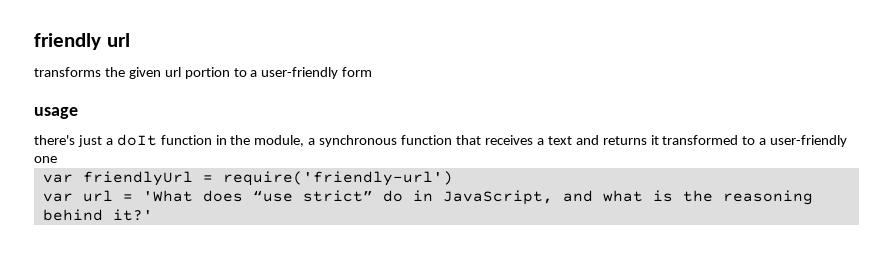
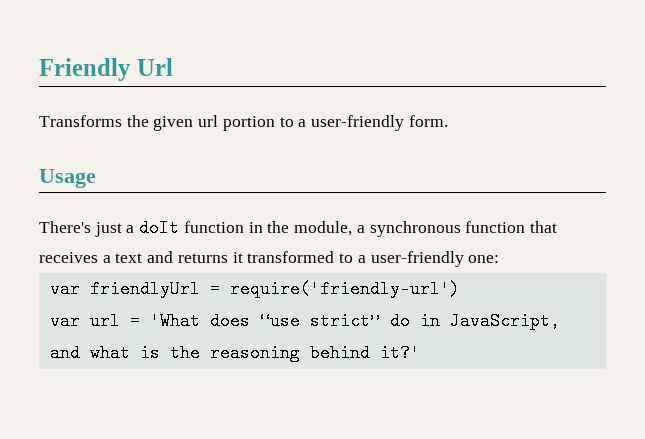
- friendly url
- transforms the given url portion to a user-friendly form
- usage
- there's just a doIt function in the module, a synchronous function that receives a text and returns it transformed to a user-friendly one
+ Friendly Url
+ Transforms the given url portion to a user-friendly form.
+ Usage
+ There's just a doIt function in the module, a synchronous function that receives a text and returns it transformed to a user-friendly one:

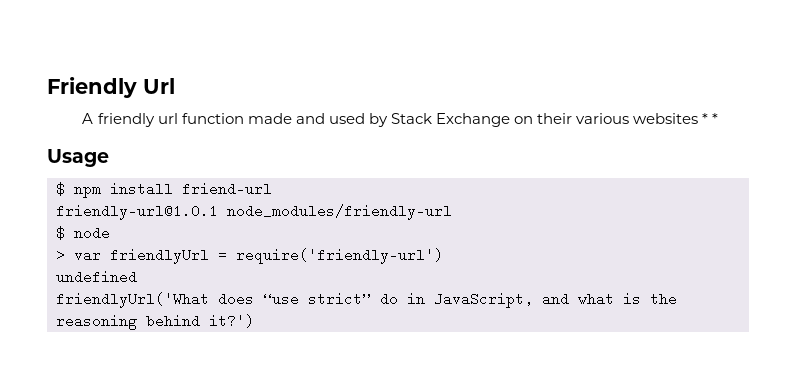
- Transforms the given url portion to a user-friendly form.
+ A friendly url function made and used by Stack Exchange on their various websites * *
  Usage
- There's just a doIt function in the module, a synchronous function that receives a text and returns it transformed to a user-friendly one:
- var friendlyUrl = require('friendly-url')
+ $ npm install friend-url
+ friendly-url@1.0.1 node_modules/friendly-url
+ $ node
+ > var friendlyUrl = require('friendly-url')
- var url = 'What does “use strict” do in JavaScript, and what is the reasoning behind it?'
+ undefined
+ friendlyUrl('What does “use strict” do in JavaScript, and what is the reasoning behind it?')

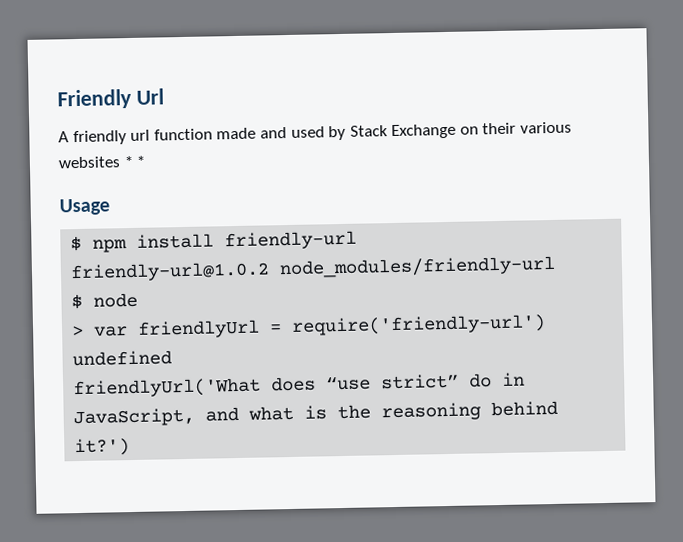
- $ npm install friend-url
- friendly-url@1.0.1 node_modules/friendly-url
+ $ npm install friendly-url
+ friendly-url@1.0.2 node_modules/friendly-url

